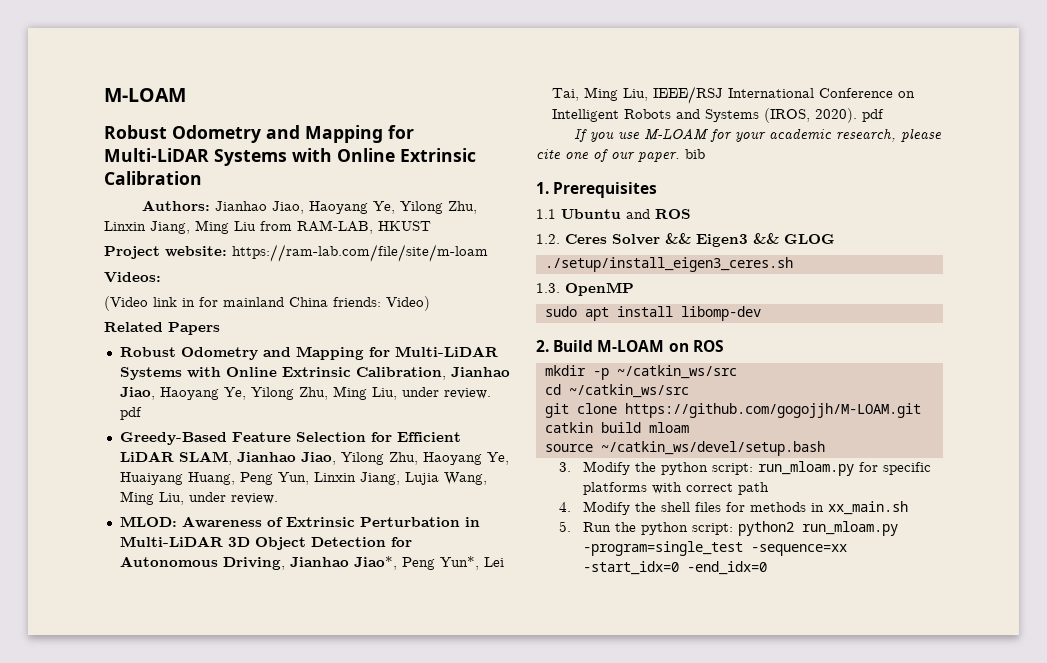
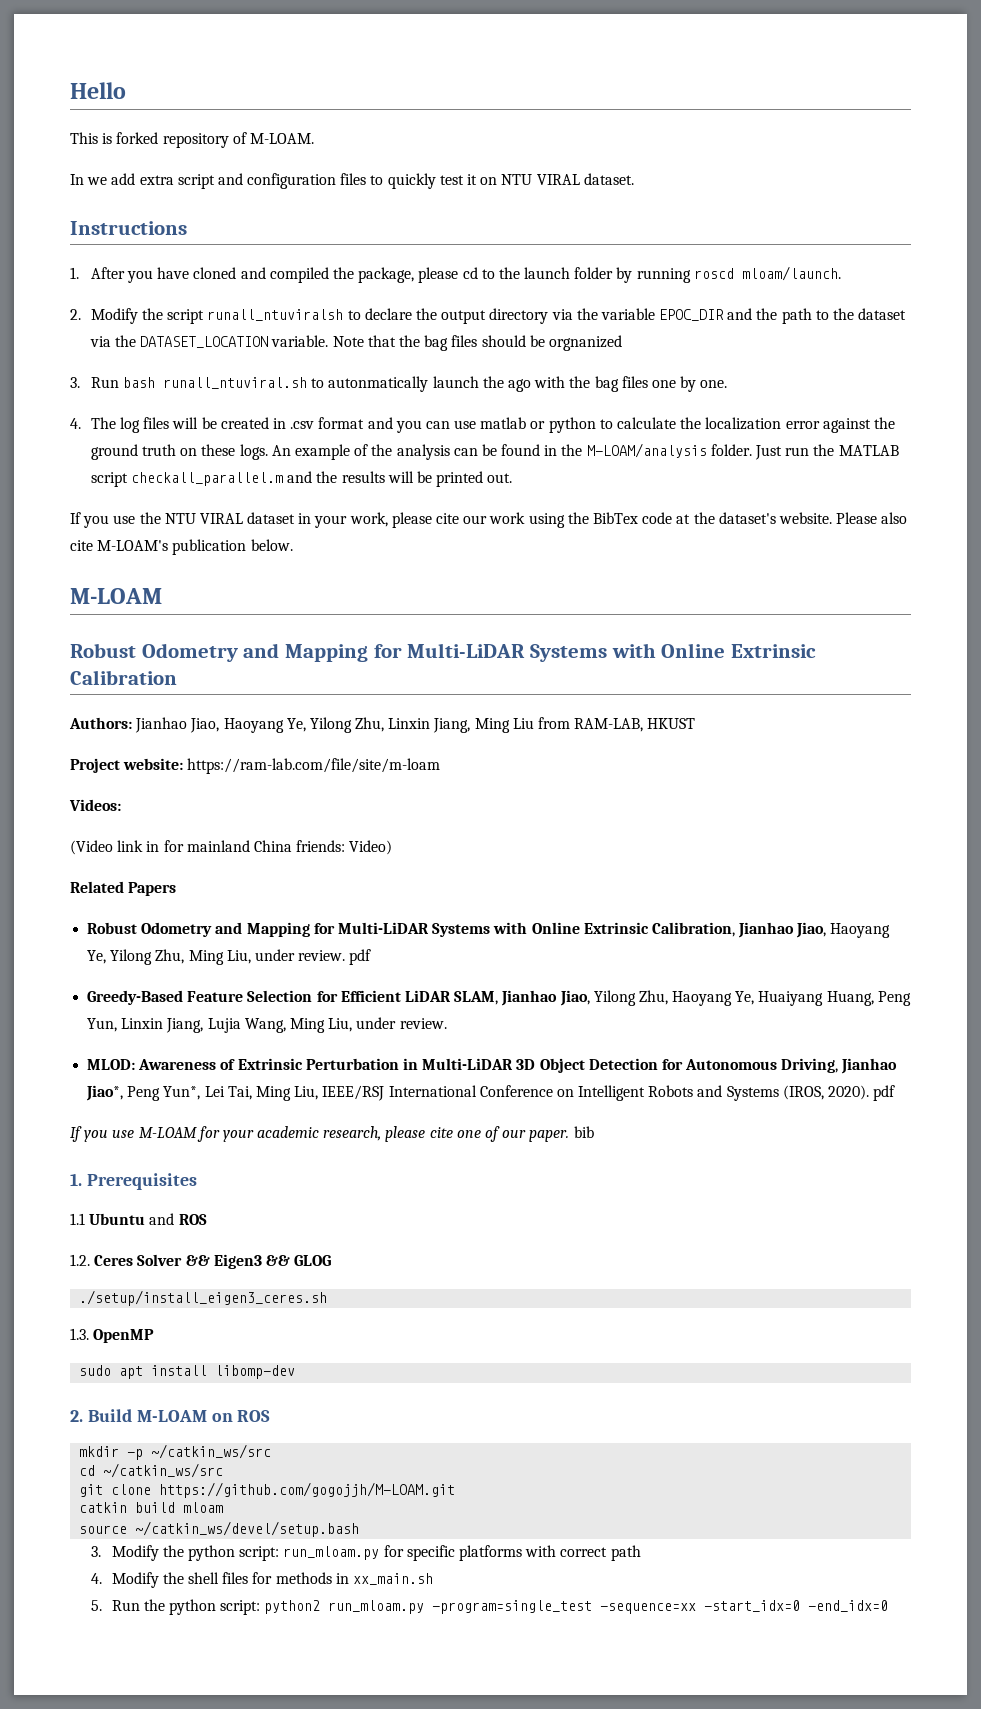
+ Hello
+ This is forked repository of M-LOAM.
+ In we add extra script and configuration files to quickly test it on NTU VIRAL dataset.
+ Instructions
+ 1. After you have cloned and compiled the package, please cd to the launch folder by running roscd mloam/launch.
+ 2. Modify the script runall_ntuviralsh to declare the output directory via the variable EPOC_DIR and the path to the dataset via the DATASET_LOCATION variable. Note that the bag files should be orgnanized
+ 3. Run bash runall_ntuviral.sh to autonmatically launch the ago with the bag files one by one.
+ 4. The log files will be created in .csv format and you can use matlab or python to calculate the localization error against the ground truth on these logs. An example of the analysis can be found in the M-LOAM/analysis folder. Just run the MATLAB script checkall_parallel.m and the results will be printed out.
+ If you use the NTU VIRAL dataset in your work, please cite our work using the BibTex code at the dataset's website. Please also cite M-LOAM's publication below.

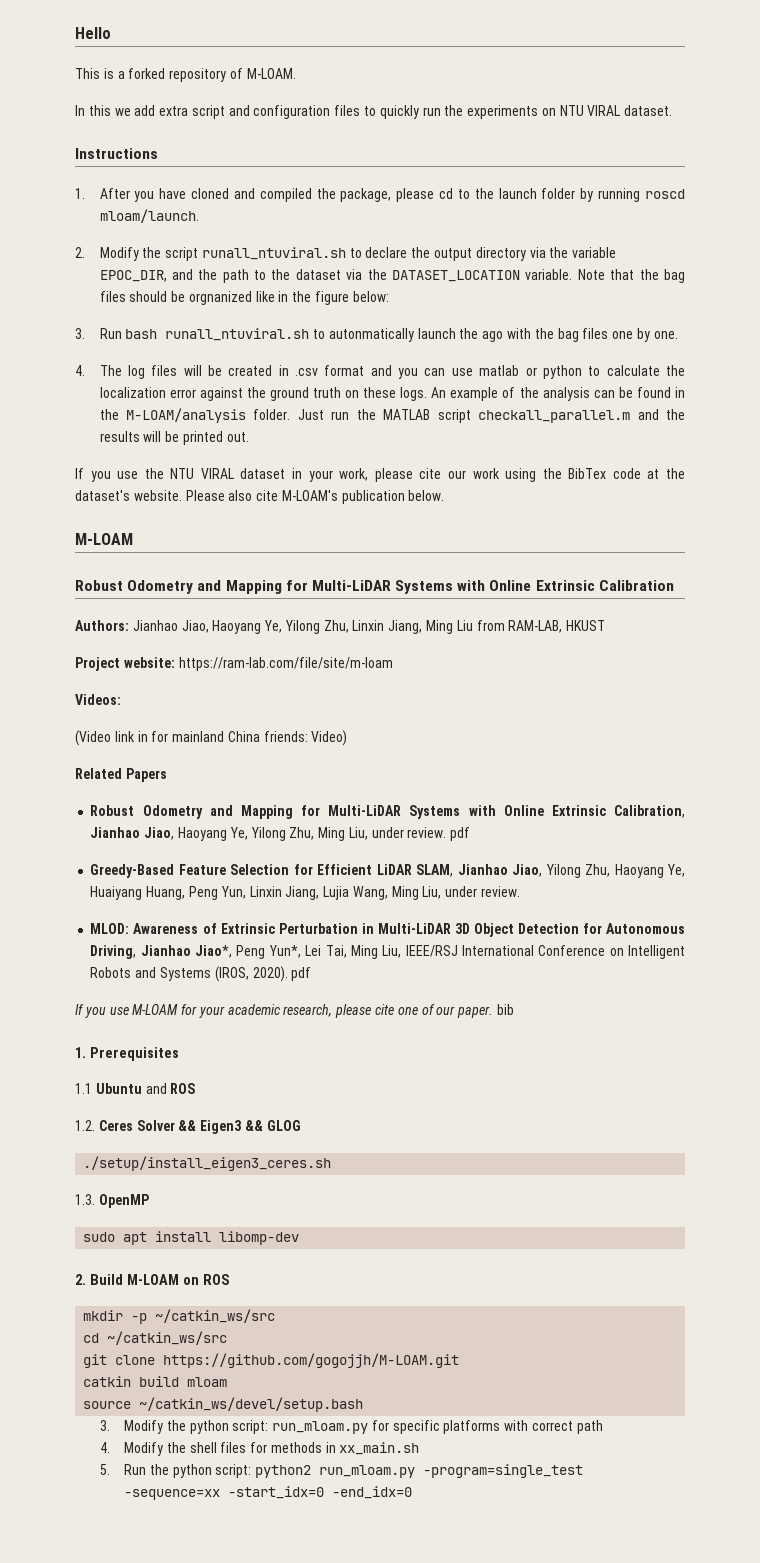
- This is forked repository of M-LOAM.
+ This is a forked repository of M-LOAM.
- In we add extra script and configuration files to quickly test it on NTU VIRAL dataset.
+ In this we add extra script and configuration files to quickly run the experiments on NTU VIRAL dataset.
- 2. Modify the script runall_ntuviralsh to declare the output directory via the variable EPOC_DIR and the path to the dataset via the DATASET_LOCATION variable.
+ 2. Modify the script runall_ntuviral.sh to declare the output directory via the variable EPOC_DIR, and the path to the dataset via the DATASET_LOCATION variable.
- Note that the bag files should be orgnanized
+ Note that the bag files should be orgnanized like in the figure below:

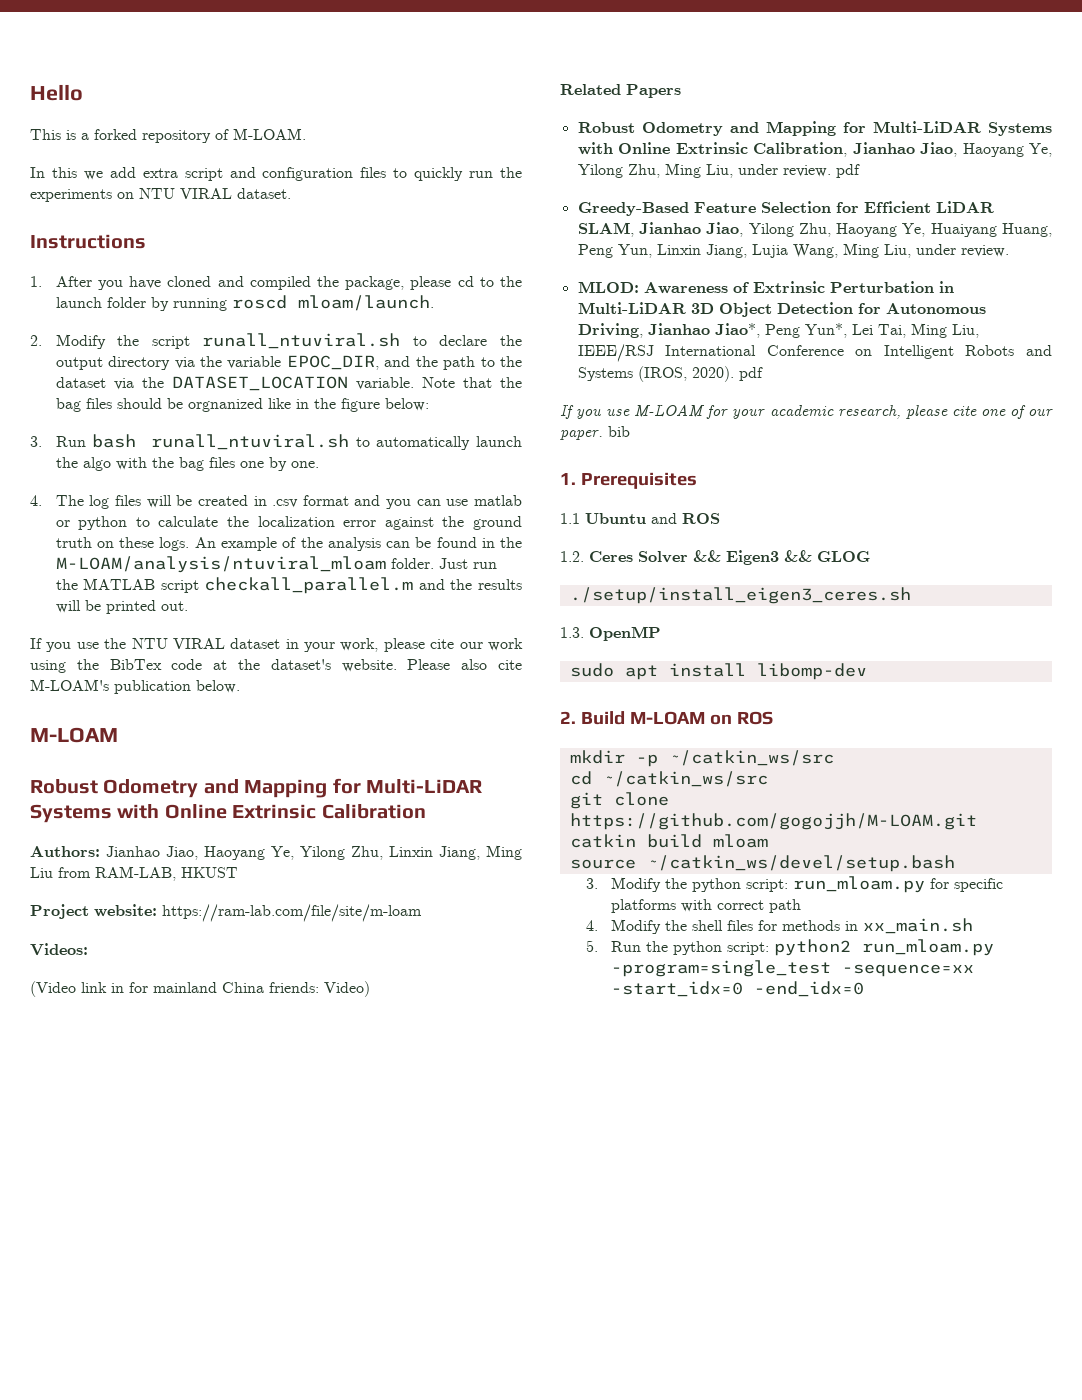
- 3. Run bash runall_ntuviral.sh to autonmatically launch the ago with the bag files one by one.
+ 3. Run bash runall_ntuviral.sh to automatically launch the algo with the bag files one by one.
- An example of the analysis can be found in the M-LOAM/analysis folder.
+ An example of the analysis can be found in the M-LOAM/analysis/ntuviral_mloam folder.

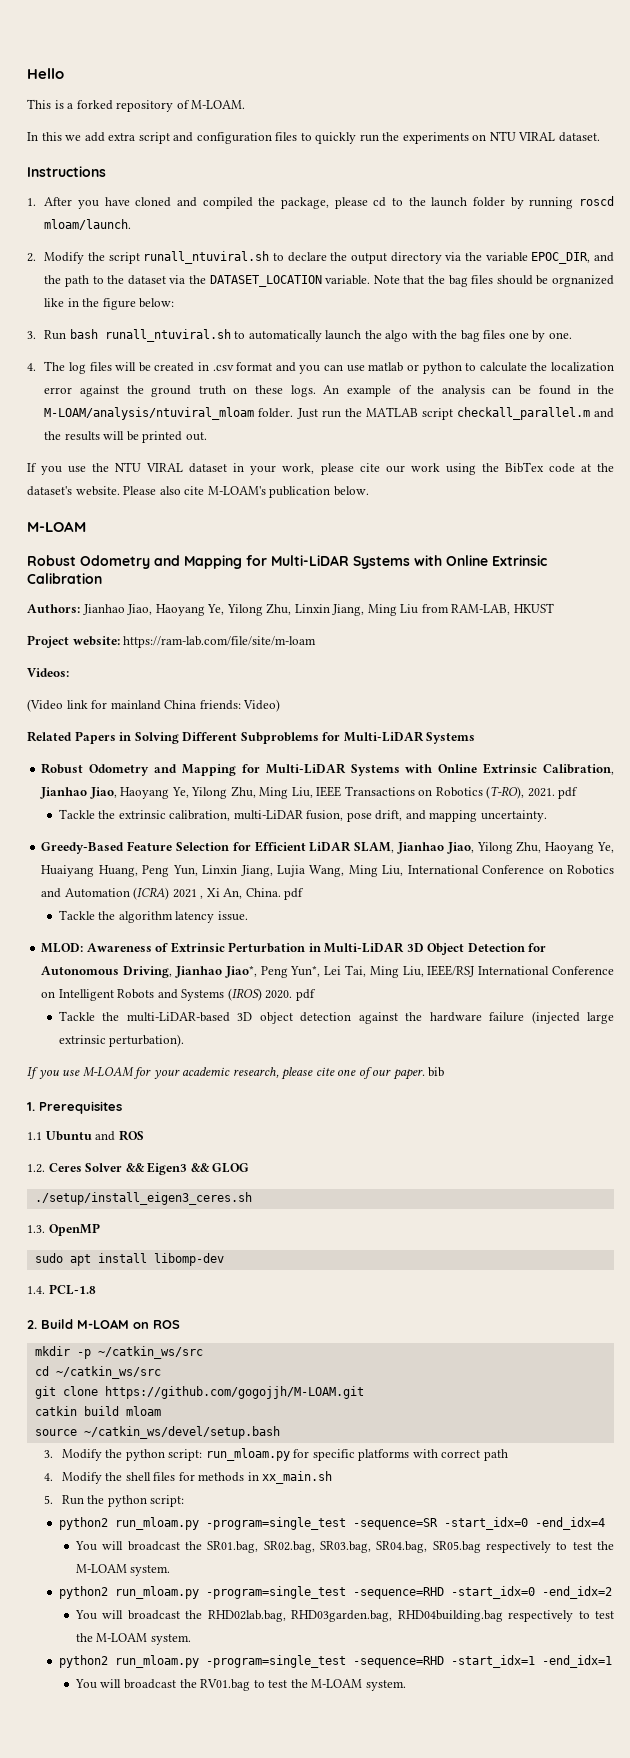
- (Video link in for mainland China friends: Video)
+ (Video link for mainland China friends: Video)
- Related Papers
+ Related Papers in Solving Different Subproblems for Multi-LiDAR Systems
- Robust Odometry and Mapping for Multi-LiDAR Systems with Online Extrinsic Calibration, Jianhao Jiao, Haoyang Ye, Yilong Zhu, Ming Liu, under review. pdf
+ Robust Odometry and Mapping for Multi-LiDAR Systems with Online Extrinsic Calibration, Jianhao Jiao, Haoyang Ye, Yilong Zhu, Ming Liu, IEEE Transactions on Robotics (T-RO), 2021. pdf
+ Tackle the extrinsic calibration, multi-LiDAR fusion, pose drift, and mapping uncertainty.
- Greedy-Based Feature Selection for Efficient LiDAR SLAM, Jianhao Jiao, Yilong Zhu, Haoyang Ye, Huaiyang Huang, Peng Yun, Linxin Jiang, Lujia Wang, Ming Liu, under review.
+ Greedy-Based Feature Selection for Efficient LiDAR SLAM, Jianhao Jiao, Yilong Zhu, Haoyang Ye, Huaiyang Huang, Peng Yun, Linxin Jiang, Lujia Wang, Ming Liu, International Conference on Robotics and Automation (ICRA) 2021 , Xi An, China. pdf
+ Tackle the algorithm latency issue.
- MLOD: Awareness of Extrinsic Perturbation in Multi-LiDAR 3D Object Detection for Autonomous Driving, Jianhao Jiao*, Peng Yun*, Lei Tai, Ming Liu, IEEE/RSJ International Conference on Intelligent Robots and Systems (IROS, 2020). pdf
+ MLOD: Awareness of Extrinsic Perturbation in Multi-LiDAR 3D Object Detection for Autonomous Driving, Jianhao Jiao*, Peng Yun*, Lei Tai, Ming Liu, IEEE/RSJ International Conference on Intelligent Robots and Systems (IROS) 2020. pdf
+ Tackle the multi-LiDAR-based 3D object detection against the hardware failure (injected large extrinsic perturbation).
+ 1.4. PCL-1.8
- 5. Run the python script: python2 run_mloam.py -program=single_test -sequence=xx -start_idx=0 -end_idx=0
+ 5. Run the python script:
+ python2 run_mloam.py -program=single_test -sequence=SR -start_idx=0 -end_idx=4
+ You will broadcast the SR01.bag, SR02.bag, SR03.bag, SR04.bag, SR05.bag respectively to test the M-LOAM system.
+ python2 run_mloam.py -program=single_test -sequence=RHD -start_idx=0 -end_idx=2
+ You will broadcast the RHD02lab.bag, RHD03garden.bag, RHD04building.bag respectively to test the M-LOAM system.
+ python2 run_mloam.py -program=single_test -sequence=RHD -start_idx=1 -end_idx=1
+ You will broadcast the RV01.bag to test the M-LOAM system.

